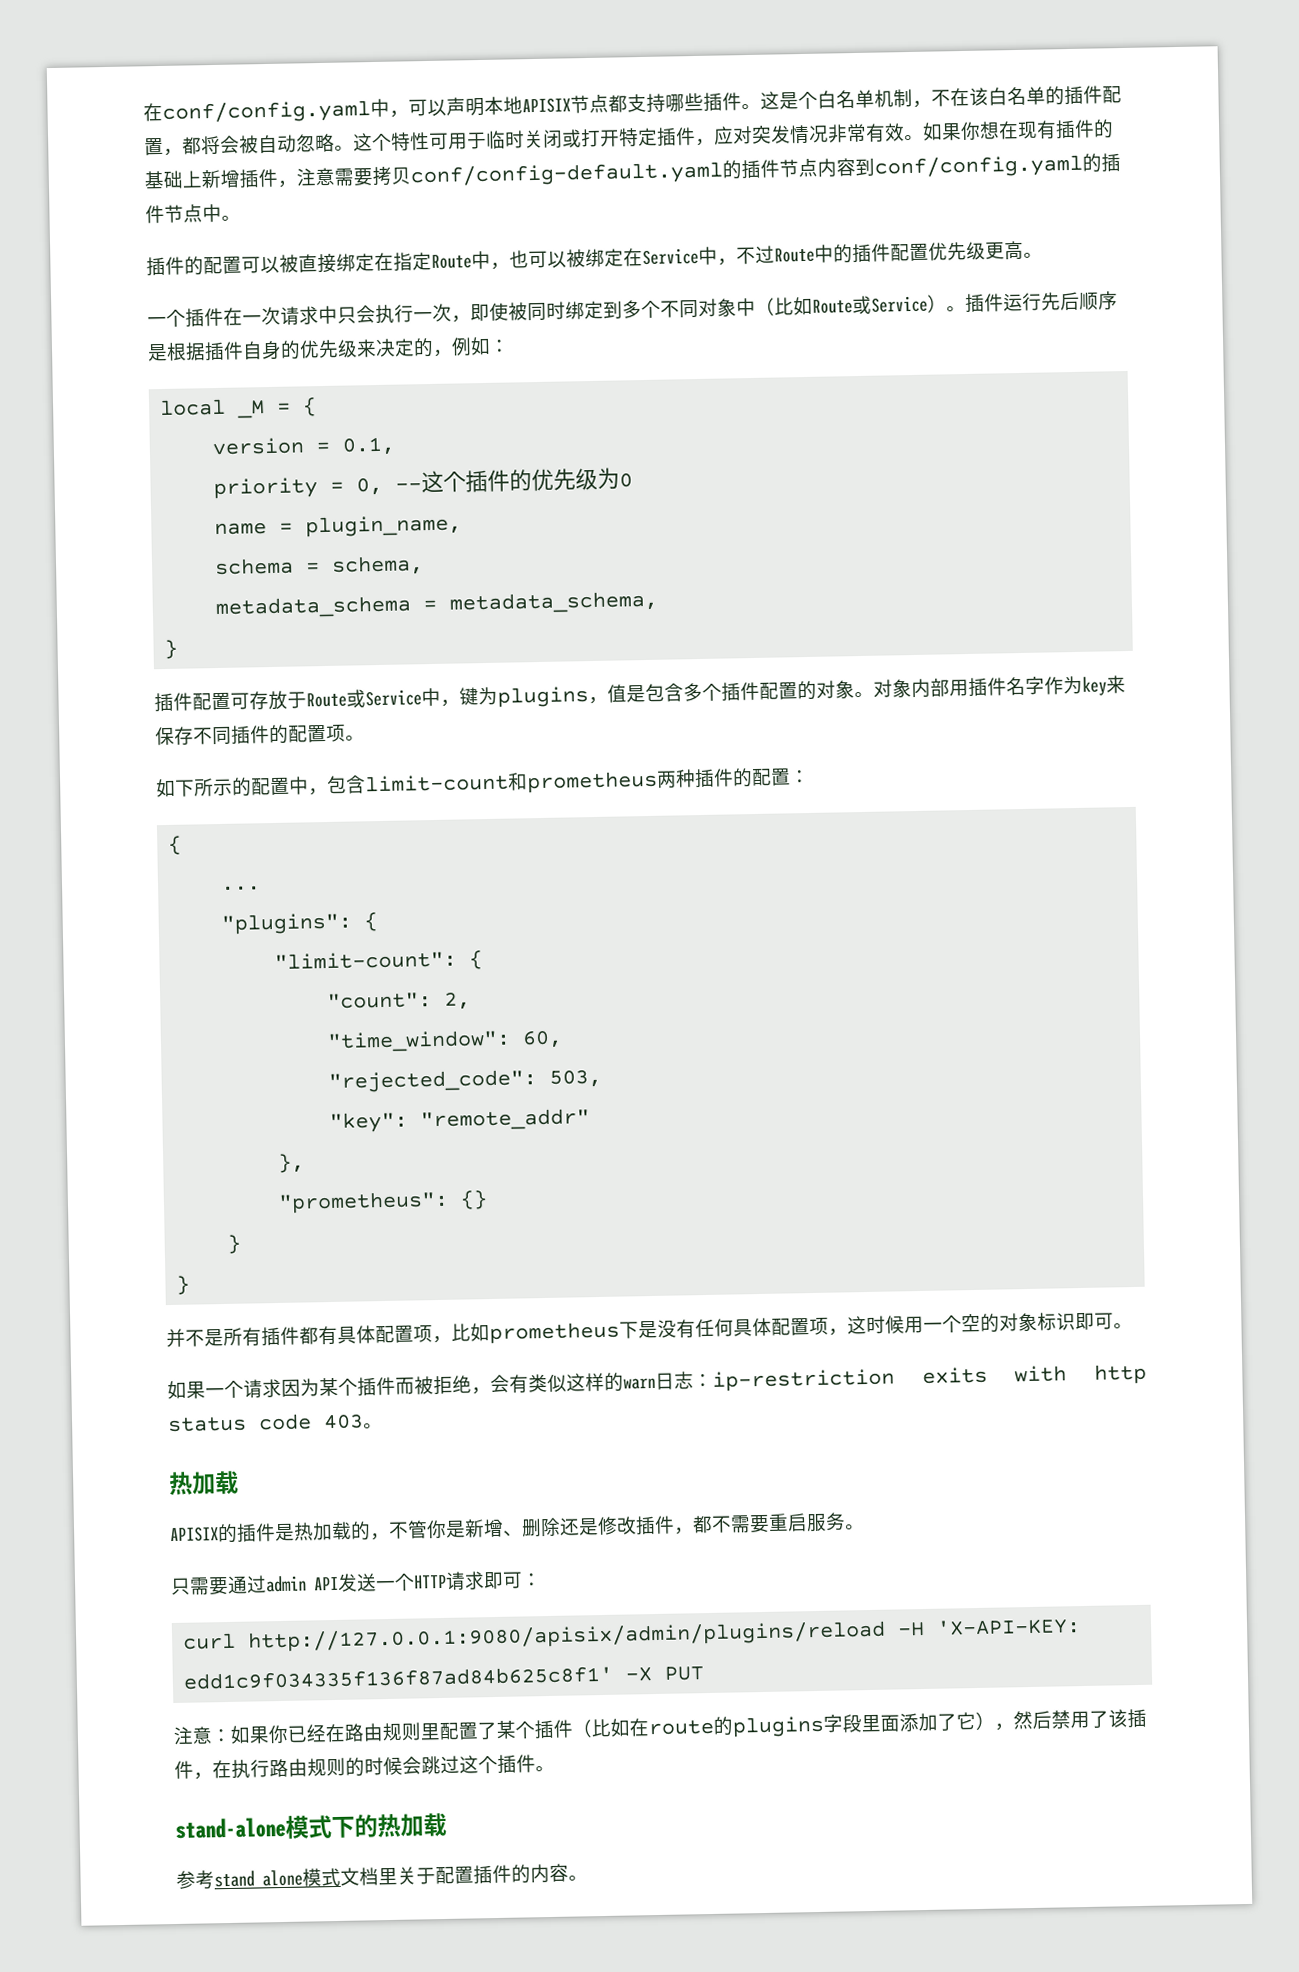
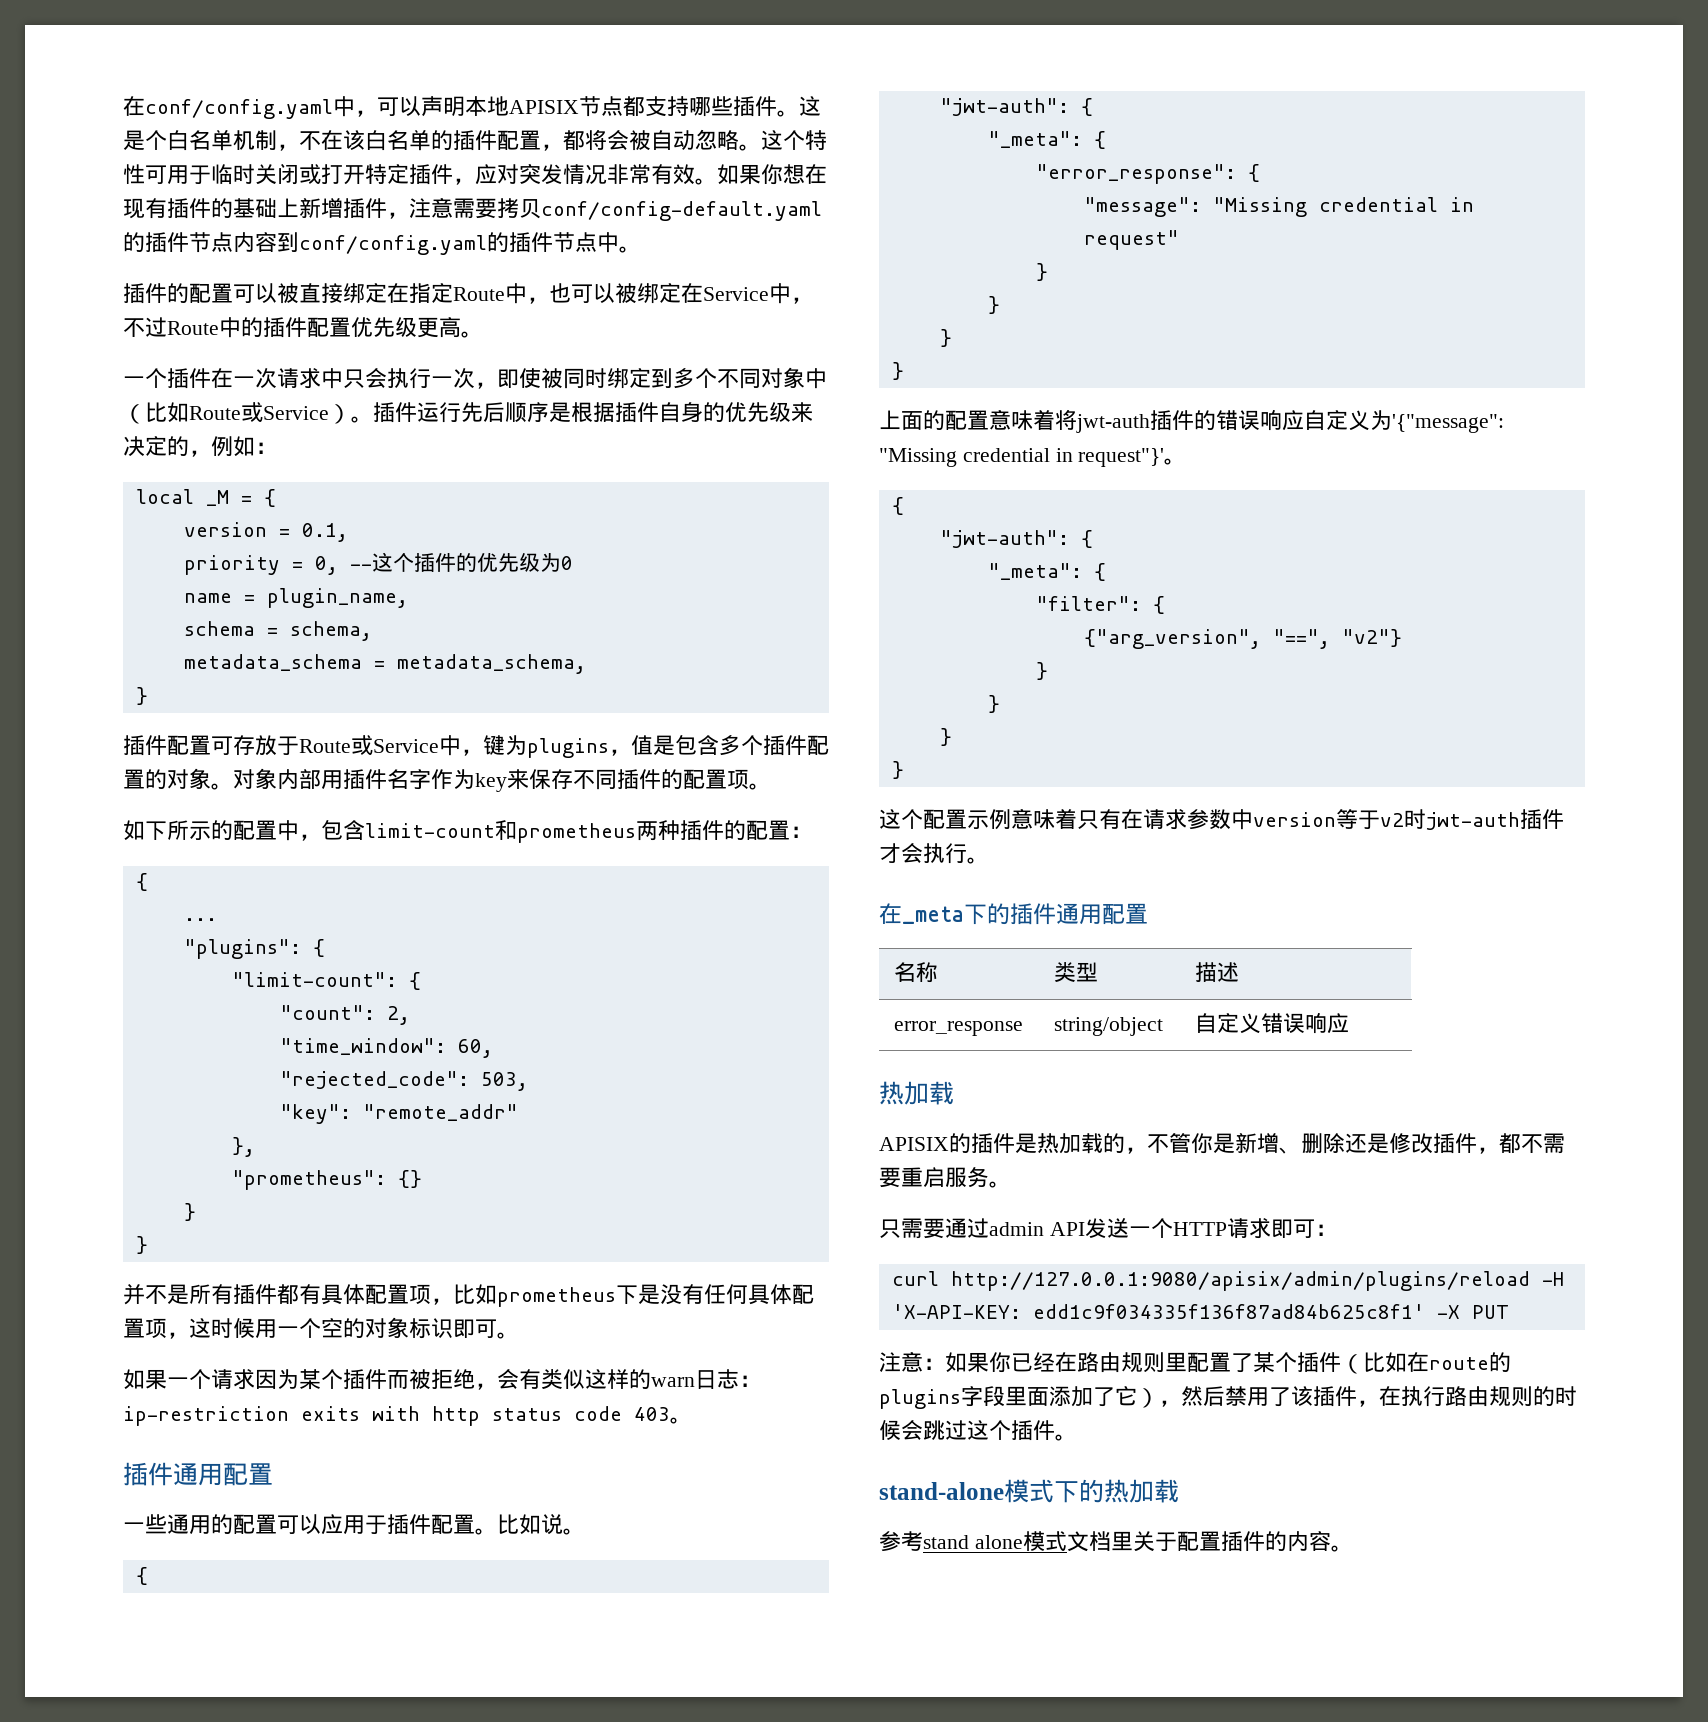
  如果一个请求因为某个插件而被拒绝，会有类似这样的warn日志：ip-restriction exits with http status code 403。
+ 插件通用配置
+ 一些通用的配置可以应用于插件配置。比如说。
+ {
+ "jwt-auth": {
+ "_meta": {
+ "error_response": {
+ "message": "Missing credential in request"
+ }
+ }
+ }
+ }
+ 上面的配置意味着将jwt-auth插件的错误响应自定义为'{"message": "Missing credential in request"}'。
+ {
+ "jwt-auth": {
+ "_meta": {
+ "filter": {
+ {"arg_version", "==", "v2"}
+ }
+ }
+ }
+ }
+ 这个配置示例意味着只有在请求参数中version等于v2时jwt-auth插件才会执行。
+ 在_meta下的插件通用配置
+ 名称 | 类型 | 描述
+ error_response | string/object | 自定义错误响应

